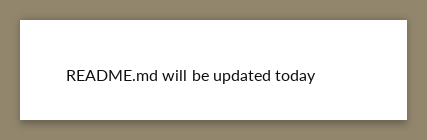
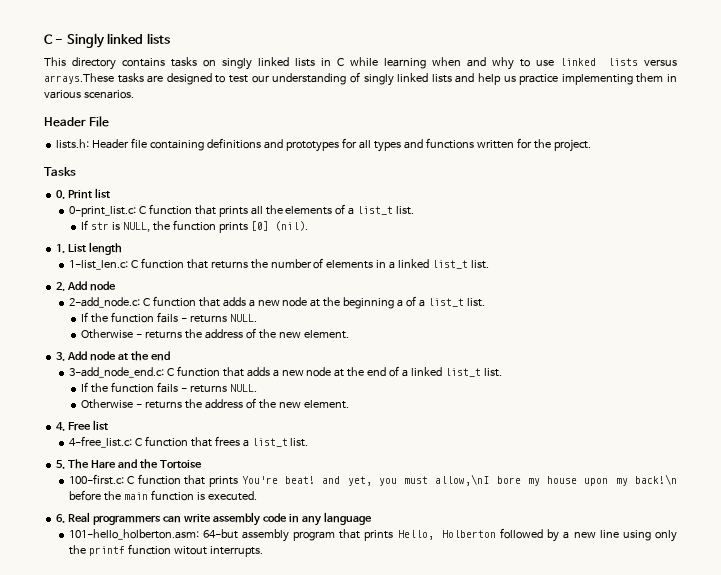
- README.md will be updated today
+ C - Singly linked lists
+ This directory contains tasks on singly linked lists in C while learning when and why to use linked lists versus arrays.These tasks are designed to test our understanding of singly linked lists and help us practice implementing them in various scenarios.
+ Header File
+ lists.h: Header file containing definitions and prototypes for all types and functions written for the project.
+ Tasks
+ 0. Print list
+ 0-print_list.c: C function that prints all the elements of a list_t list.
+ If str is NULL, the function prints [0] (nil).
+ 1. List length
+ 1-list_len.c: C function that returns the number of elements in a linked list_t list.
+ 2. Add node
+ 2-add_node.c: C function that adds a new node at the beginning a of a list_t list.
+ If the function fails - returns NULL.
+ Otherwise - returns the address of the new element.
+ 3. Add node at the end
+ 3-add_node_end.c: C function that adds a new node at the end of a linked list_t list.
+ If the function fails - returns NULL.
+ Otherwise - returns the address of the new element.
+ 4. Free list
+ 4-free_list.c: C function that frees a list_t list.
+ 5. The Hare and the Tortoise
+ 100-first.c: C function that prints You're beat! and yet, you must allow,\nI bore my house upon my back!\n before the main function is executed.
+ 6. Real programmers can write assembly code in any language
+ 101-hello_holberton.asm: 64-but assembly program that prints Hello, Holberton followed by a new line using only the printf function witout interrupts.

